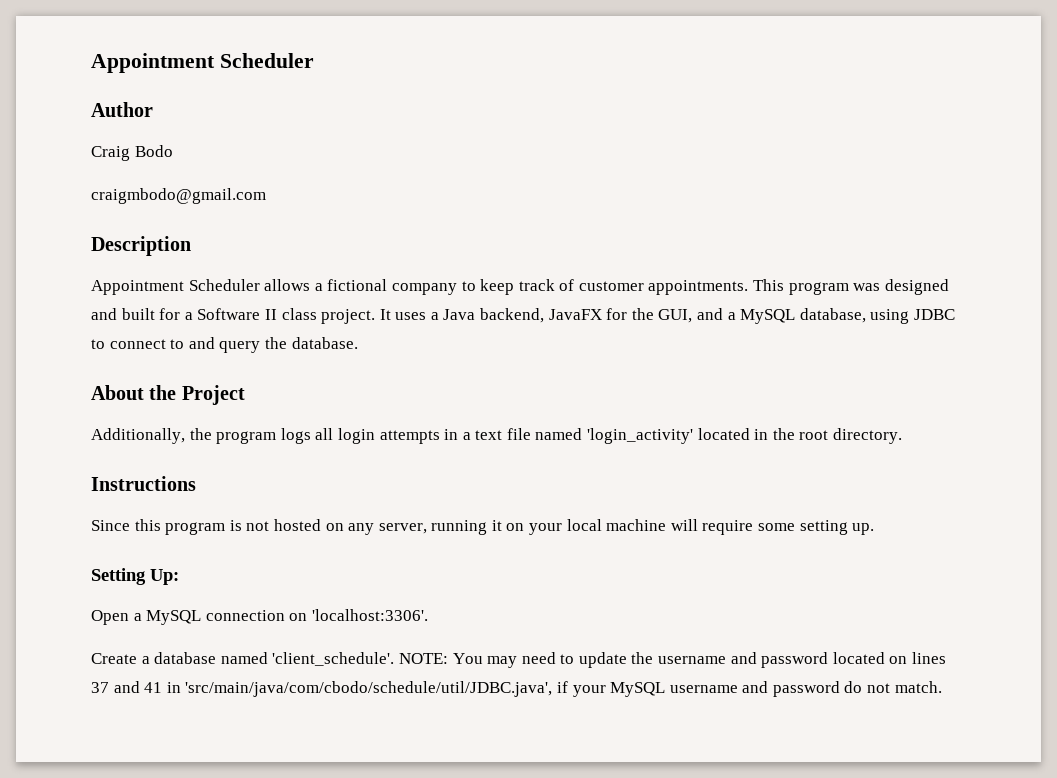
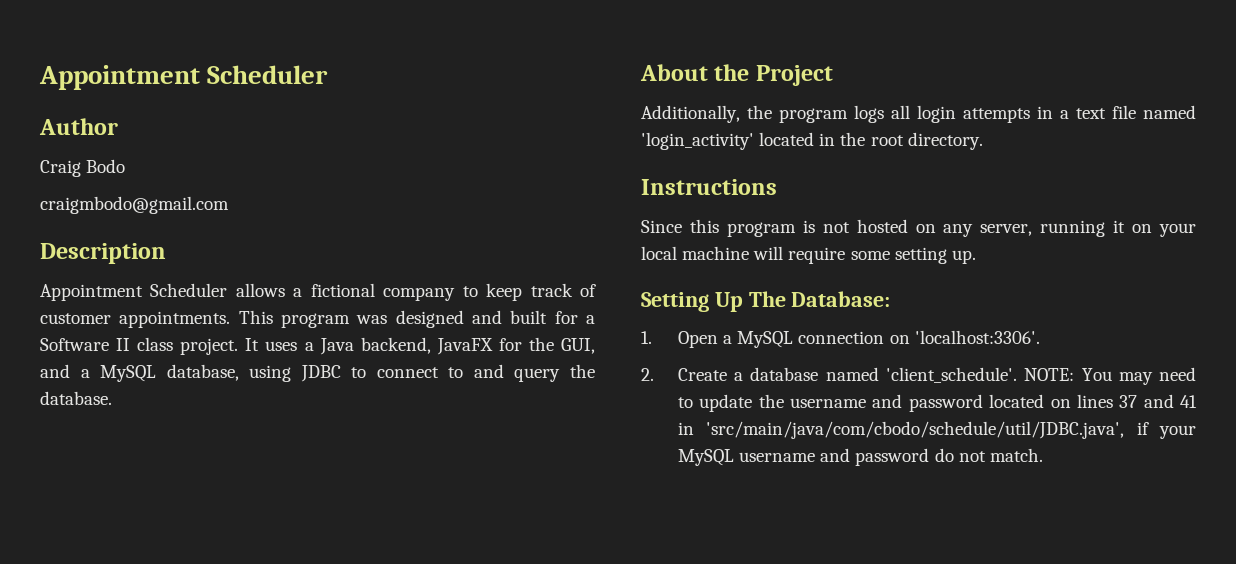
- Setting Up:
- Open a MySQL connection on 'localhost:3306'.
+ Setting Up The Database:
+ 1. Open a MySQL connection on 'localhost:3306'.
- Create a database named 'client_schedule'.
+ 2. Create a database named 'client_schedule'.

